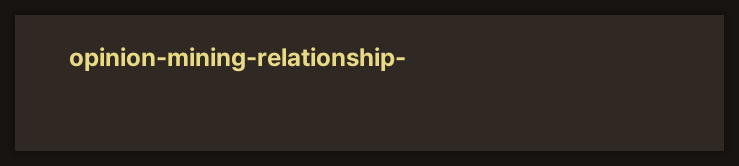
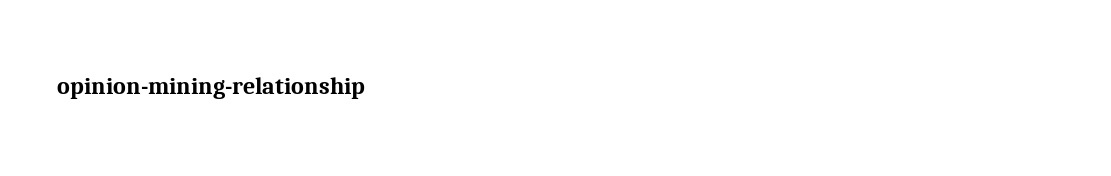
- opinion-mining-relationship-
+ opinion-mining-relationship

